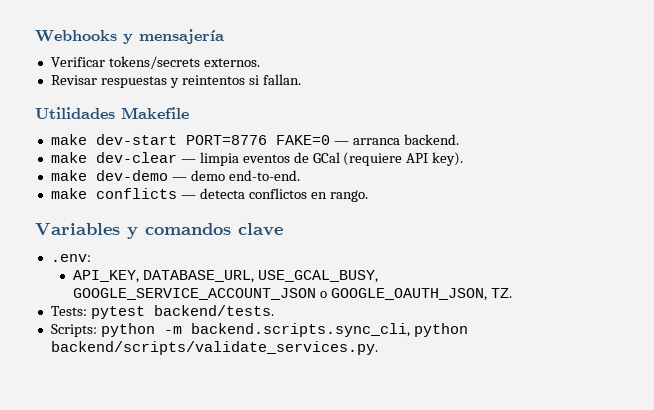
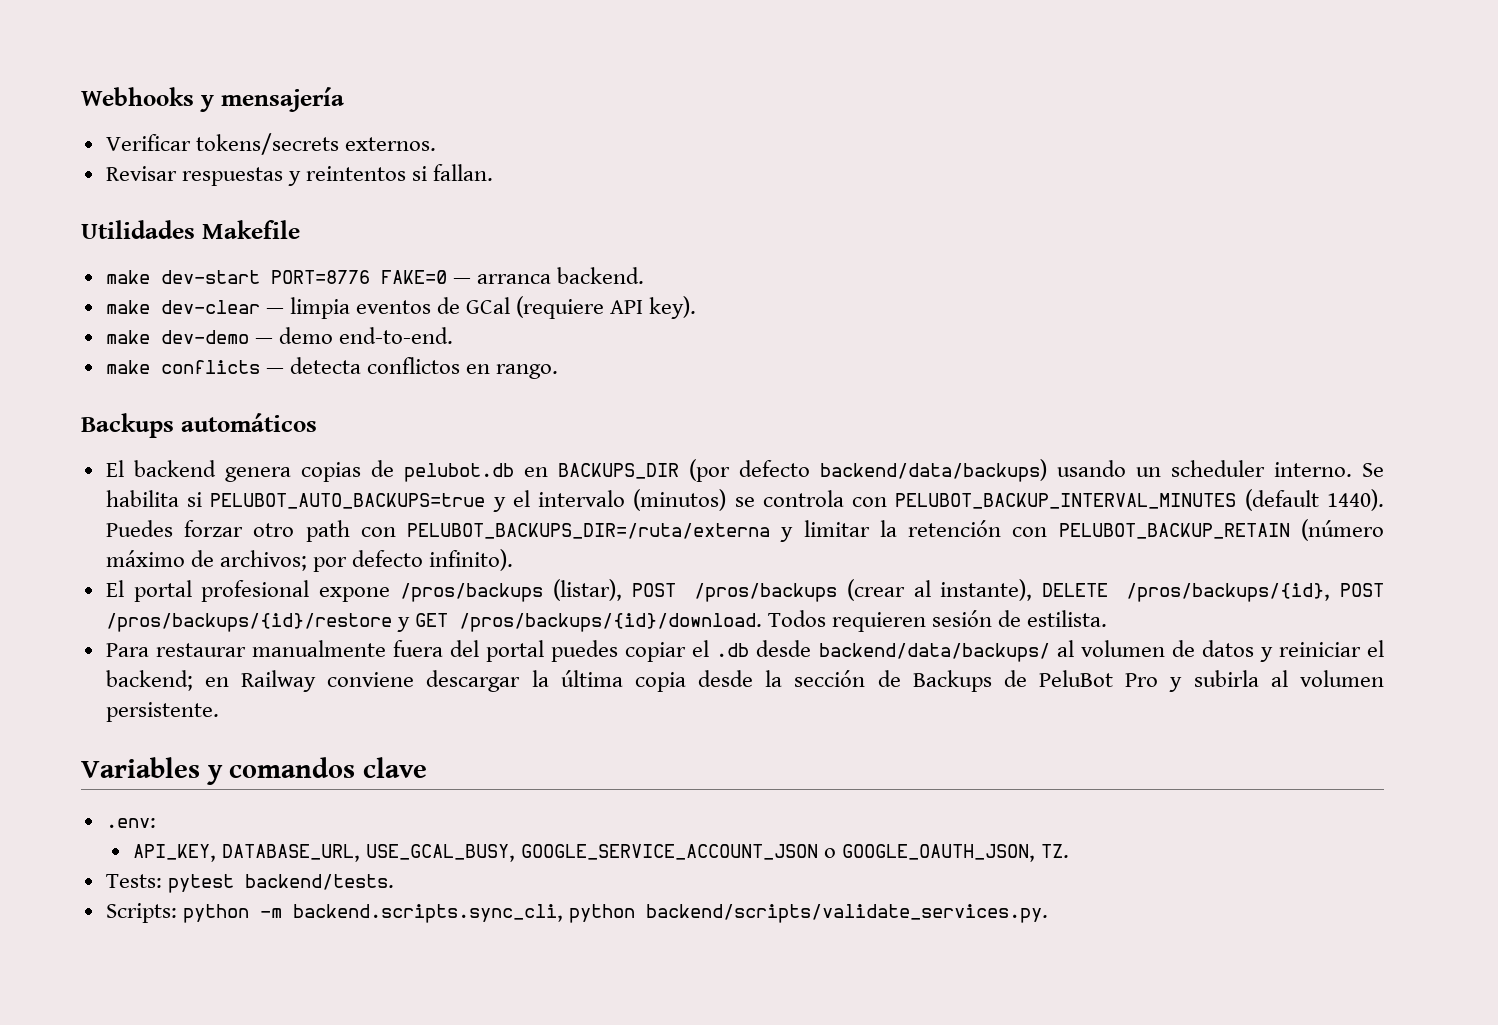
+ Backups automáticos
+ El backend genera copias de pelubot.db en BACKUPS_DIR (por defecto backend/data/backups) usando un scheduler interno. Se habilita si PELUBOT_AUTO_BACKUPS=true y el intervalo (minutos) se controla con PELUBOT_BACKUP_INTERVAL_MINUTES (default 1440). Puedes forzar otro path con PELUBOT_BACKUPS_DIR=/ruta/externa y limitar la retención con PELUBOT_BACKUP_RETAIN (número máximo de archivos; por defecto infinito).
+ El portal profesional expone /pros/backups (listar), POST /pros/backups (crear al instante), DELETE /pros/backups/{id}, POST /pros/backups/{id}/restore y GET /pros/backups/{id}/download. Todos requieren sesión de estilista.
+ Para restaurar manualmente fuera del portal puedes copiar el .db desde backend/data/backups/ al volumen de datos y reiniciar el backend; en Railway conviene descargar la última copia desde la sección de Backups de PeluBot Pro y subirla al volumen persistente.

